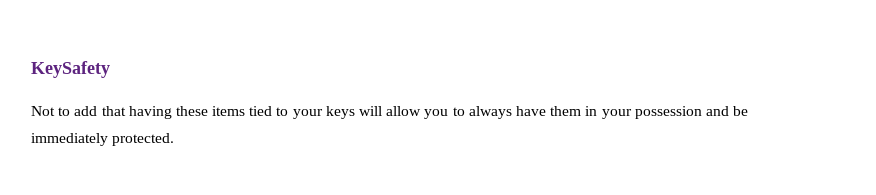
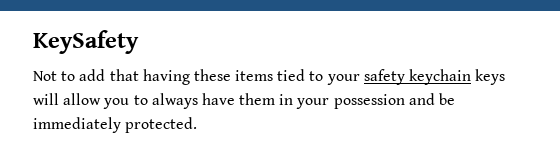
- Not to add that having these items tied to your keys will allow you to always have them in your possession and be immediately protected.
+ Not to add that having these items tied to your safety keychain keys will allow you to always have them in your possession and be immediately protected.

